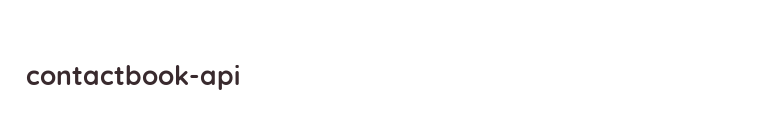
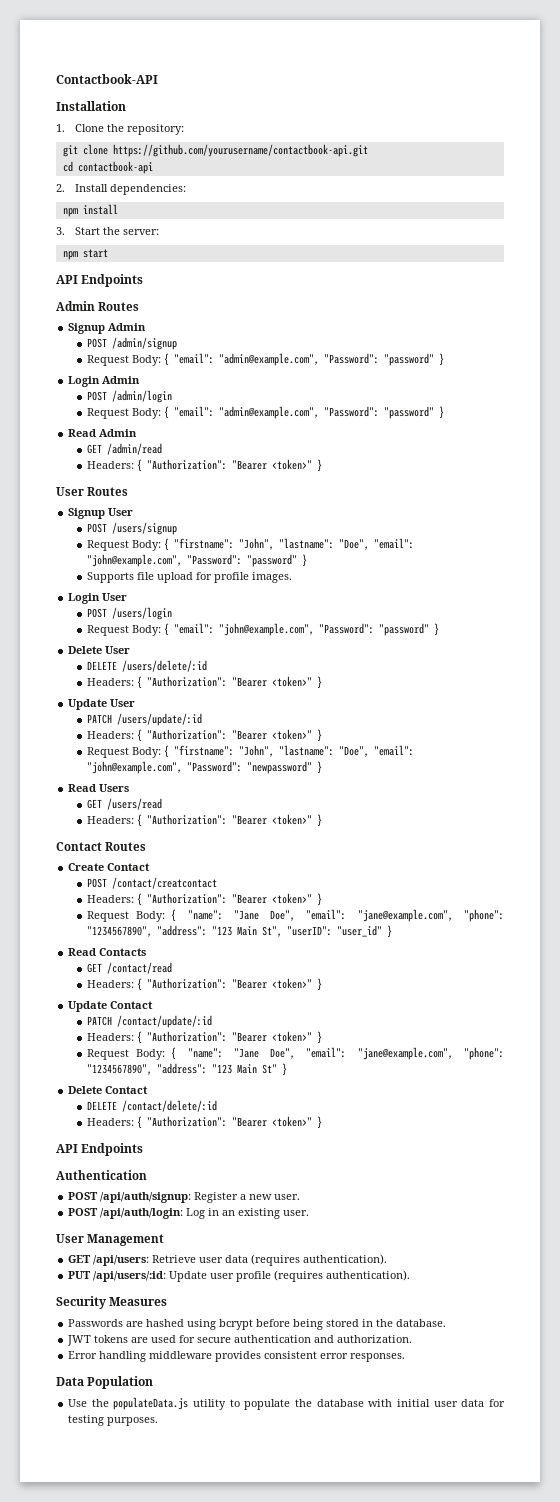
- contactbook-api
+ Contactbook-API
+ Installation
+ 1. Clone the repository:
+ git clone https://github.com/yourusername/contactbook-api.git
+ cd contactbook-api
+ 2. Install dependencies:
+ npm install
+ 3. Start the server:
+ npm start
+ API Endpoints
+ Admin Routes
+ Signup Admin
+ POST /admin/signup
+ Request Body: { "email": "admin@example.com", "Password": "password" }
+ Login Admin
+ POST /admin/login
+ Request Body: { "email": "admin@example.com", "Password": "password" }
+ Read Admin
+ GET /admin/read
+ Headers: { "Authorization": "Bearer <token>" }
+ User Routes
+ Signup User
+ POST /users/signup
+ Request Body: { "firstname": "John", "lastname": "Doe", "email": "john@example.com", "Password": "password" }
+ Supports file upload for profile images.
+ Login User
+ POST /users/login
+ Request Body: { "email": "john@example.com", "Password": "password" }
+ Delete User
+ DELETE /users/delete/:id
+ Headers: { "Authorization": "Bearer <token>" }
+ Update User
+ PATCH /users/update/:id
+ Headers: { "Authorization": "Bearer <token>" }
+ Request Body: { "firstname": "John", "lastname": "Doe", "email": "john@example.com", "Password": "newpassword" }
+ Read Users
+ GET /users/read
+ Headers: { "Authorization": "Bearer <token>" }
+ Contact Routes
+ Create Contact
+ POST /contact/creatcontact
+ Headers: { "Authorization": "Bearer <token>" }
+ Request Body: { "name": "Jane Doe", "email": "jane@example.com", "phone": "1234567890", "address": "123 Main St", "userID": "user_id" }
+ Read Contacts
+ GET /contact/read
+ Headers: { "Authorization": "Bearer <token>" }
+ Update Contact
+ PATCH /contact/update/:id
+ Headers: { "Authorization": "Bearer <token>" }
+ Request Body: { "name": "Jane Doe", "email": "jane@example.com", "phone": "1234567890", "address": "123 Main St" }
+ Delete Contact
+ DELETE /contact/delete/:id
+ Headers: { "Authorization": "Bearer <token>" }
+ API Endpoints
+ Authentication
+ POST /api/auth/signup: Register a new user.
+ POST /api/auth/login: Log in an existing user.
+ User Management
+ GET /api/users: Retrieve user data (requires authentication).
+ PUT /api/users/:id: Update user profile (requires authentication).
+ Security Measures
+ Passwords are hashed using bcrypt before being stored in the database.
+ JWT tokens are used for secure authentication and authorization.
+ Error handling middleware provides consistent error responses.
+ Data Population
+ Use the populateData.js utility to populate the database with initial user data for testing purposes.

